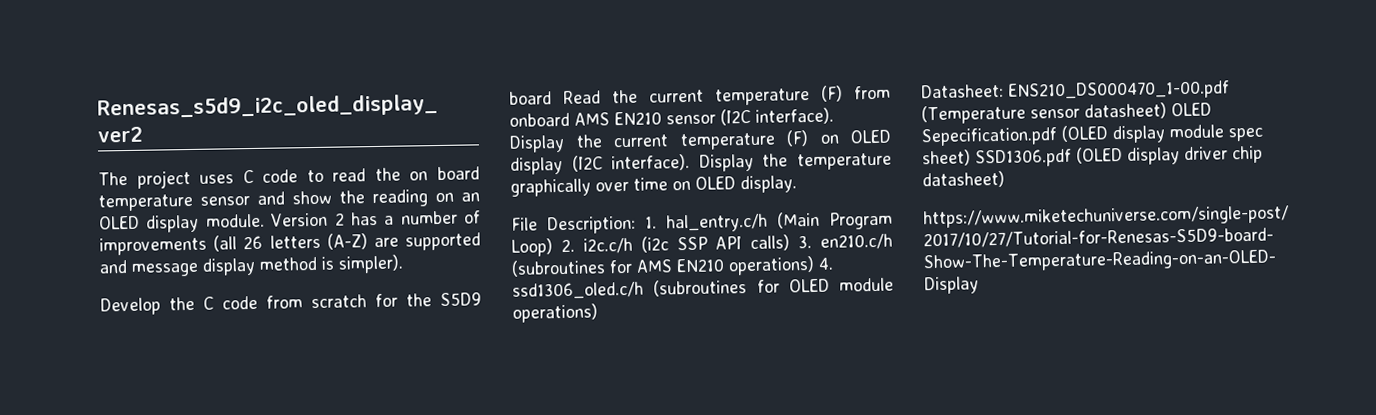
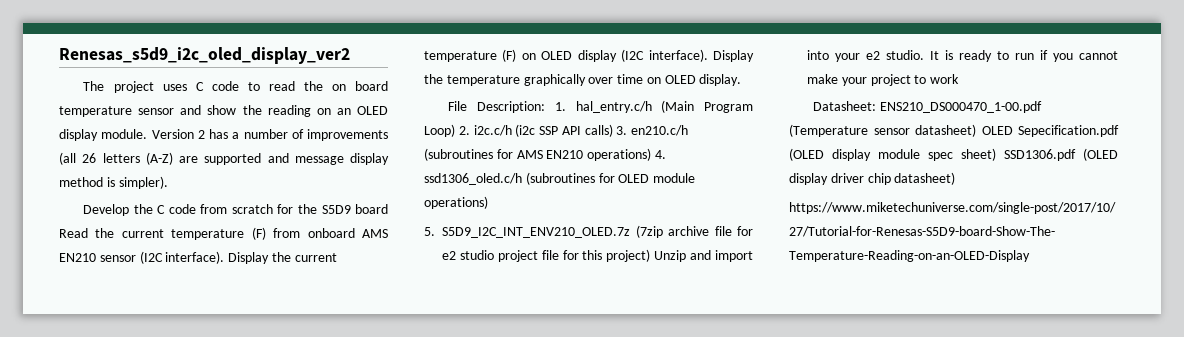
+ 5. S5D9_I2C_INT_ENV210_OLED.7z (7zip archive file for e2 studio project file for this project) Unzip and import into your e2 studio. It is ready to run if you cannot make your project to work

